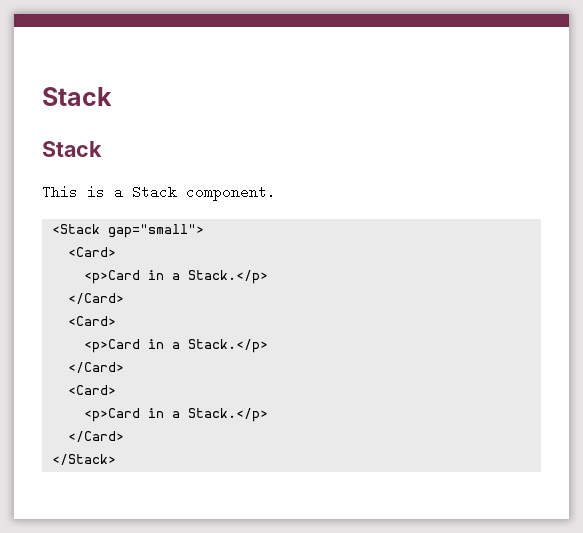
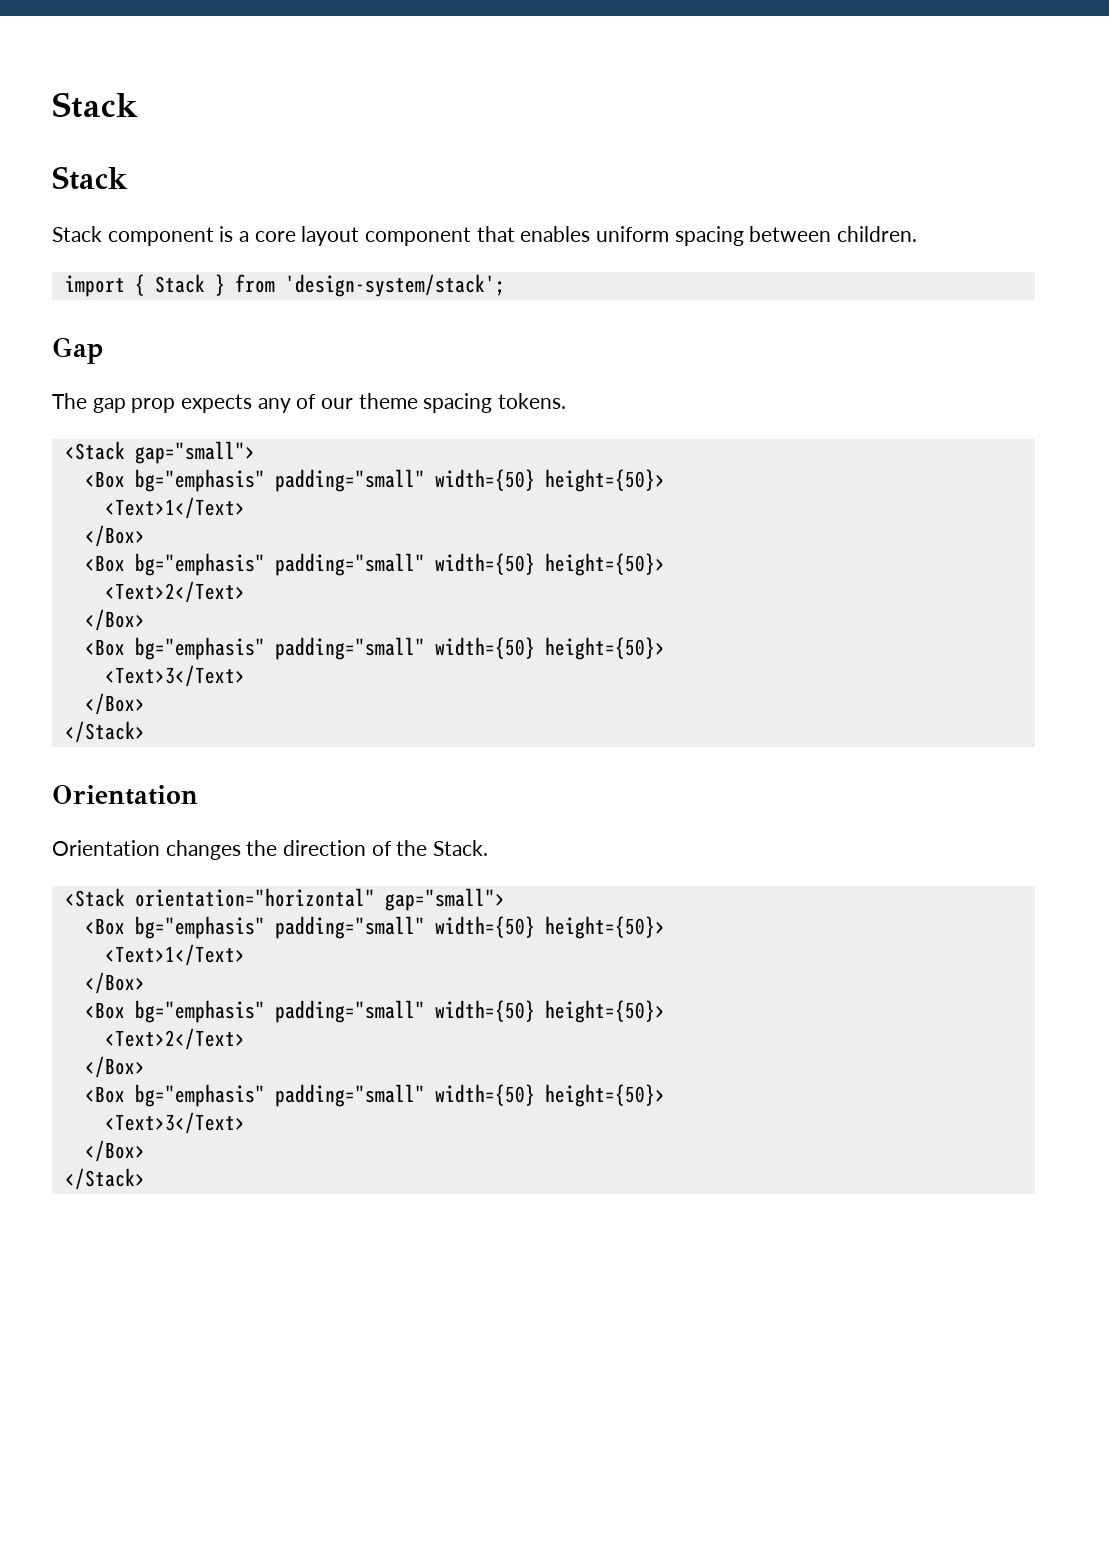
- This is a Stack component.
+ Stack component is a core layout component that enables uniform spacing between children.
+ import { Stack } from 'design-system/stack';
+ Gap
+ The gap prop expects any of our theme spacing tokens.
  <Stack gap="small">
- <Card>
- <p>Card in a Stack.</p>
- </Card>
- <Card>
- <p>Card in a Stack.</p>
- </Card>
- <Card>
- <p>Card in a Stack.</p>
- </Card>
+ <Box bg="emphasis" padding="small" width={50} height={50}>
+ <Text>1</Text>
+ </Box>
+ <Box bg="emphasis" padding="small" width={50} height={50}>
+ <Text>2</Text>
+ </Box>
+ <Box bg="emphasis" padding="small" width={50} height={50}>
+ <Text>3</Text>
+ </Box>
+ </Stack>
+ Orientation
+ Orientation changes the direction of the Stack.
+ <Stack orientation="horizontal" gap="small">
+ <Box bg="emphasis" padding="small" width={50} height={50}>
+ <Text>1</Text>
+ </Box>
+ <Box bg="emphasis" padding="small" width={50} height={50}>
+ <Text>2</Text>
+ </Box>
+ <Box bg="emphasis" padding="small" width={50} height={50}>
+ <Text>3</Text>
+ </Box>

